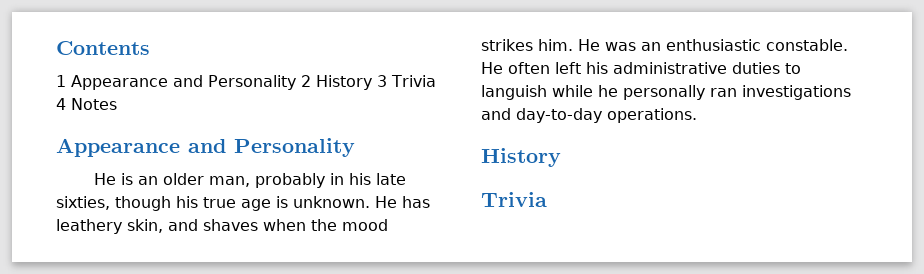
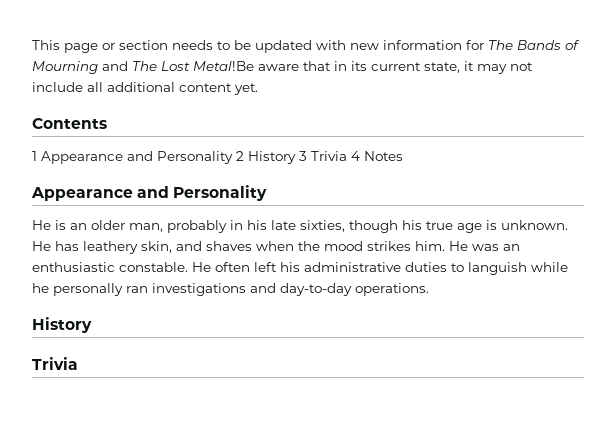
+ This page or section needs to be updated with new information for The Bands of Mourning and The Lost Metal!Be aware that in its current state, it may not include all additional content yet.

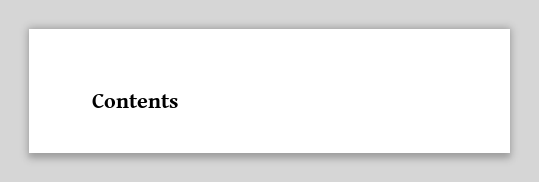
- This page or section needs to be updated with new information for The Bands of Mourning and The Lost Metal!Be aware that in its current state, it may not include all additional content yet.
  Contents
- 1 Appearance and Personality 2 History 3 Trivia 4 Notes
- Appearance and Personality
- He is an older man, probably in his late sixties, though his true age is unknown. He has leathery skin, and shaves when the mood strikes him. He was an enthusiastic constable. He often left his administrative duties to languish while he personally ran investigations and day-to-day operations.
- History
- Trivia

